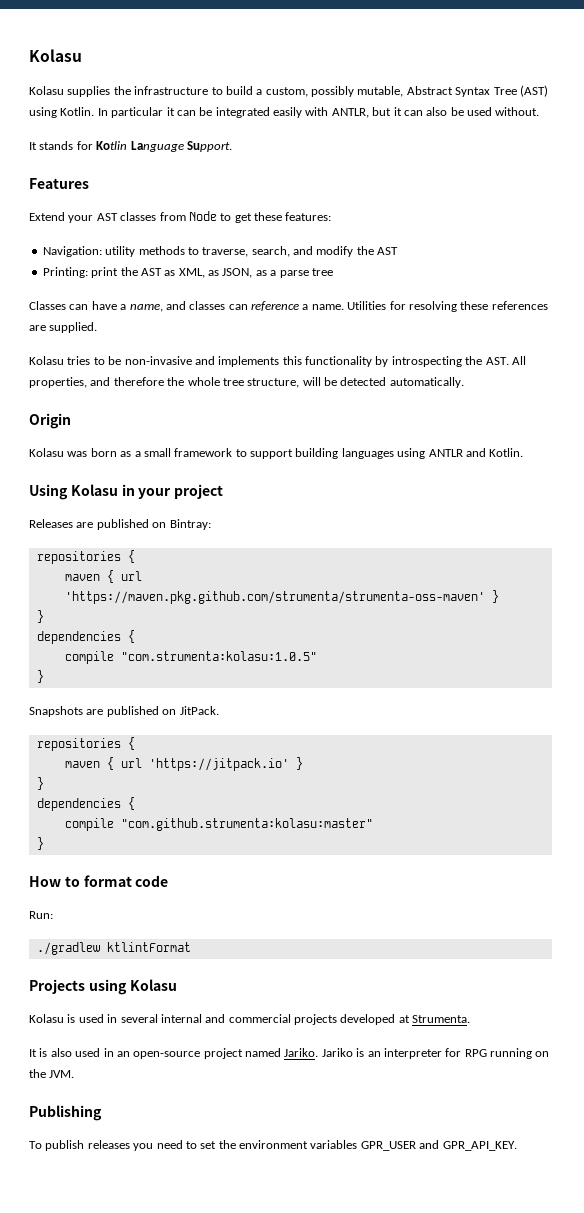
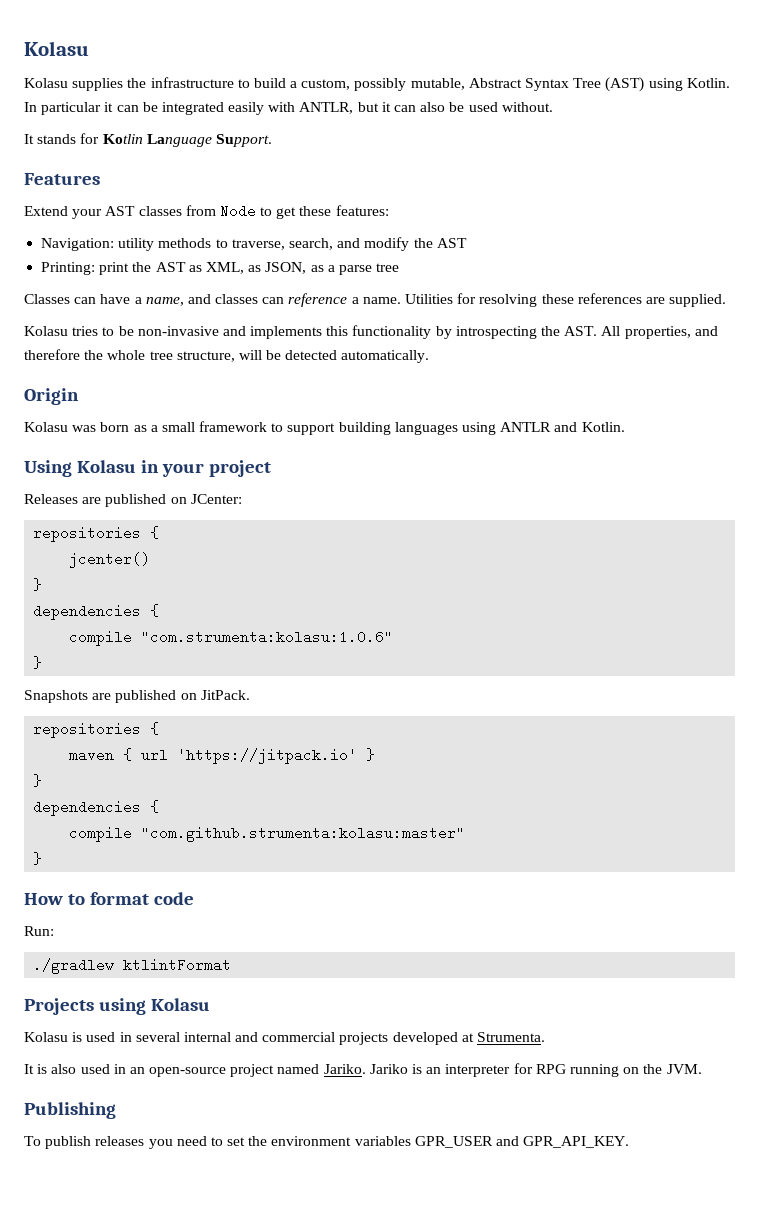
- Releases are published on Bintray:
+ Releases are published on JCenter:
  repositories {
- maven { url 'https://maven.pkg.github.com/strumenta/strumenta-oss-maven' }
+ jcenter()
  }
  dependencies {
- compile "com.strumenta:kolasu:1.0.5"
+ compile "com.strumenta:kolasu:1.0.6"

